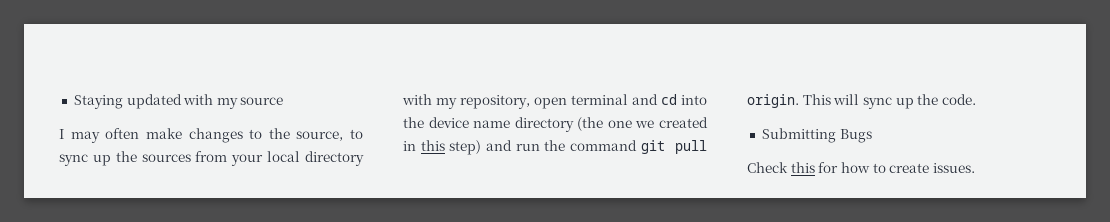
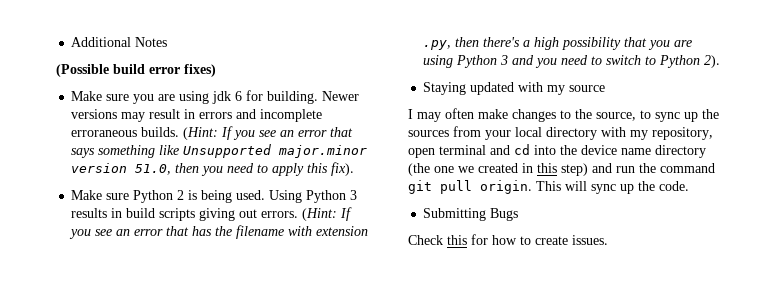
+ Additional Notes
+ (Possible build error fixes)
+ Make sure you are using jdk 6 for building. Newer versions may result in errors and incomplete erroraneous builds. (Hint: If you see an error that says something like Unsupported major.minor version 51.0, then you need to apply this fix).
+ Make sure Python 2 is being used. Using Python 3 results in build scripts giving out errors. (Hint: If you see an error that has the filename with extension .py, then there's a high possibility that you are using Python 3 and you need to switch to Python 2).

